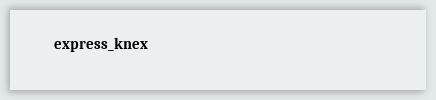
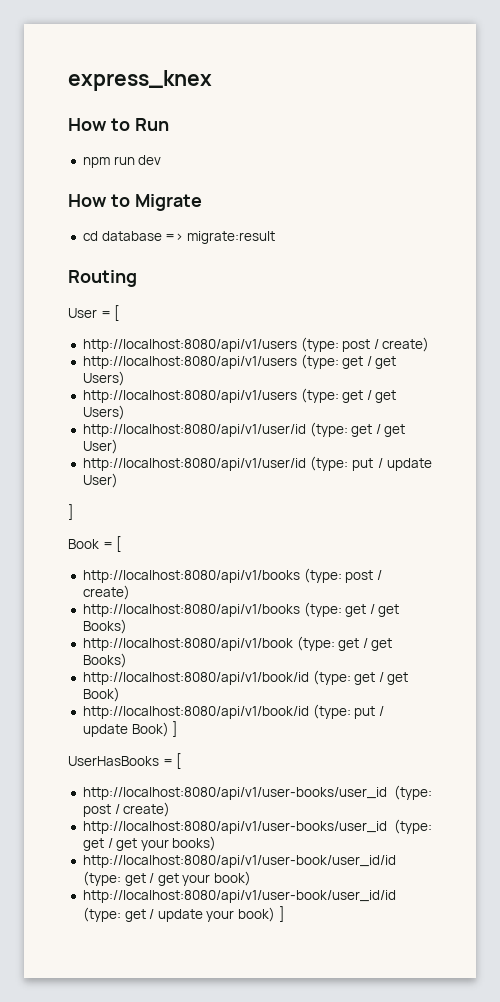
+ How to Run
+ npm run dev
+ How to Migrate
+ cd database => migrate:result
+ Routing
+ User = [
+ http://localhost:8080/api/v1/users (type: post / create)
+ http://localhost:8080/api/v1/users (type: get / get Users)
+ http://localhost:8080/api/v1/users (type: get / get Users)
+ http://localhost:8080/api/v1/user/id (type: get / get User)
+ http://localhost:8080/api/v1/user/id (type: put / update User)
+ ]
+ Book = [
+ http://localhost:8080/api/v1/books (type: post / create)
+ http://localhost:8080/api/v1/books (type: get / get Books)
+ http://localhost:8080/api/v1/book (type: get / get Books)
+ http://localhost:8080/api/v1/book/id (type: get / get Book)
+ http://localhost:8080/api/v1/book/id (type: put / update Book) ]
+ UserHasBooks = [
+ http://localhost:8080/api/v1/user-books/user_id (type: post / create)
+ http://localhost:8080/api/v1/user-books/user_id (type: get / get your books)
+ http://localhost:8080/api/v1/user-book/user_id/id (type: get / get your book)
+ http://localhost:8080/api/v1/user-book/user_id/id (type: get / update your book) ]

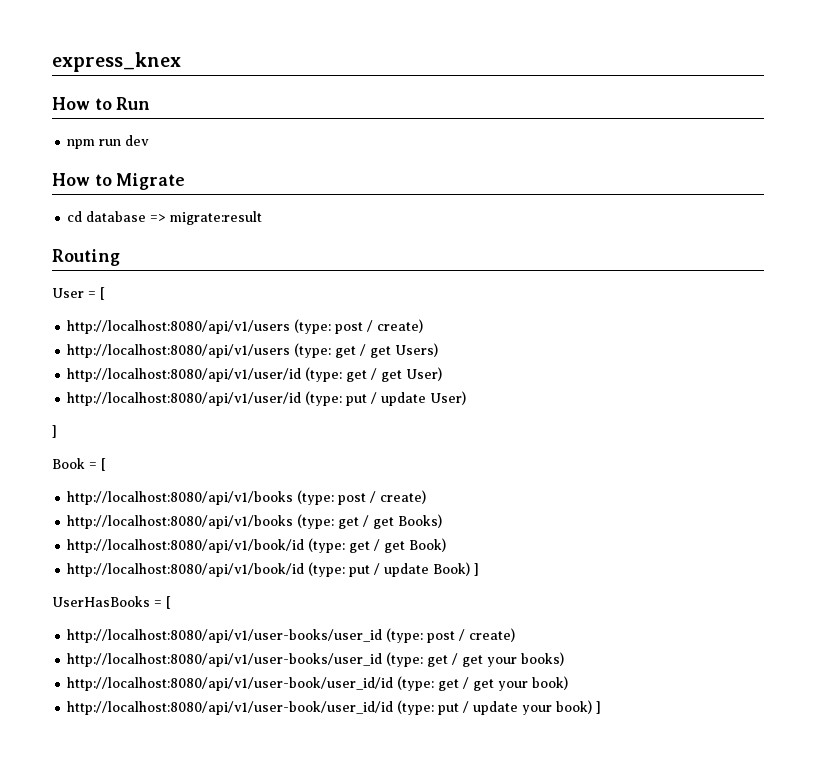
  http://localhost:8080/api/v1/users (type: post / create)
- http://localhost:8080/api/v1/users (type: get / get Users)
- http://localhost:8080/api/v1/book (type: get / get Books)
- http://localhost:8080/api/v1/user-book/user_id/id (type: get / update your book) ]
+ http://localhost:8080/api/v1/user-book/user_id/id (type: put / update your book) ]

